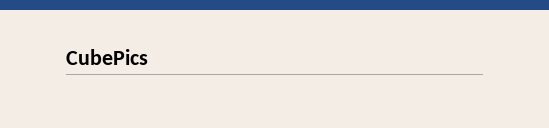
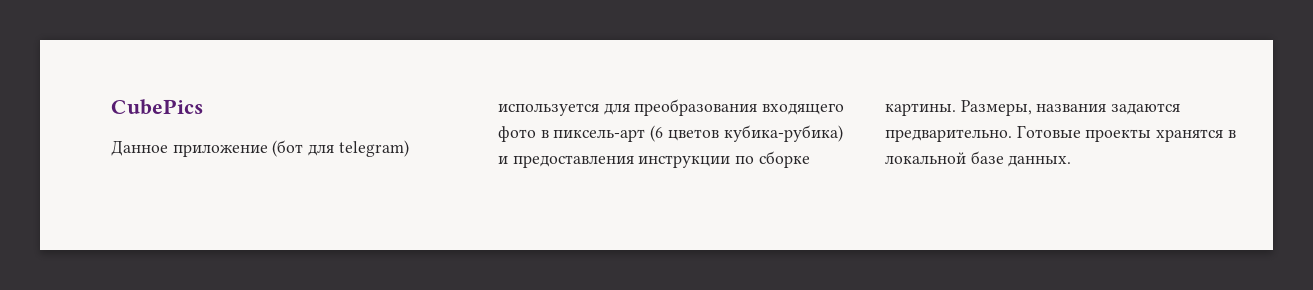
+ Данное приложение (бот для telegram) используется для преобразования входящего фото в пиксель-арт (6 цветов кубика-рубика) и предоставления инструкции по сборке картины. Размеры, названия задаются предварительно. Готовые проекты хранятся в локальной базе данных.

